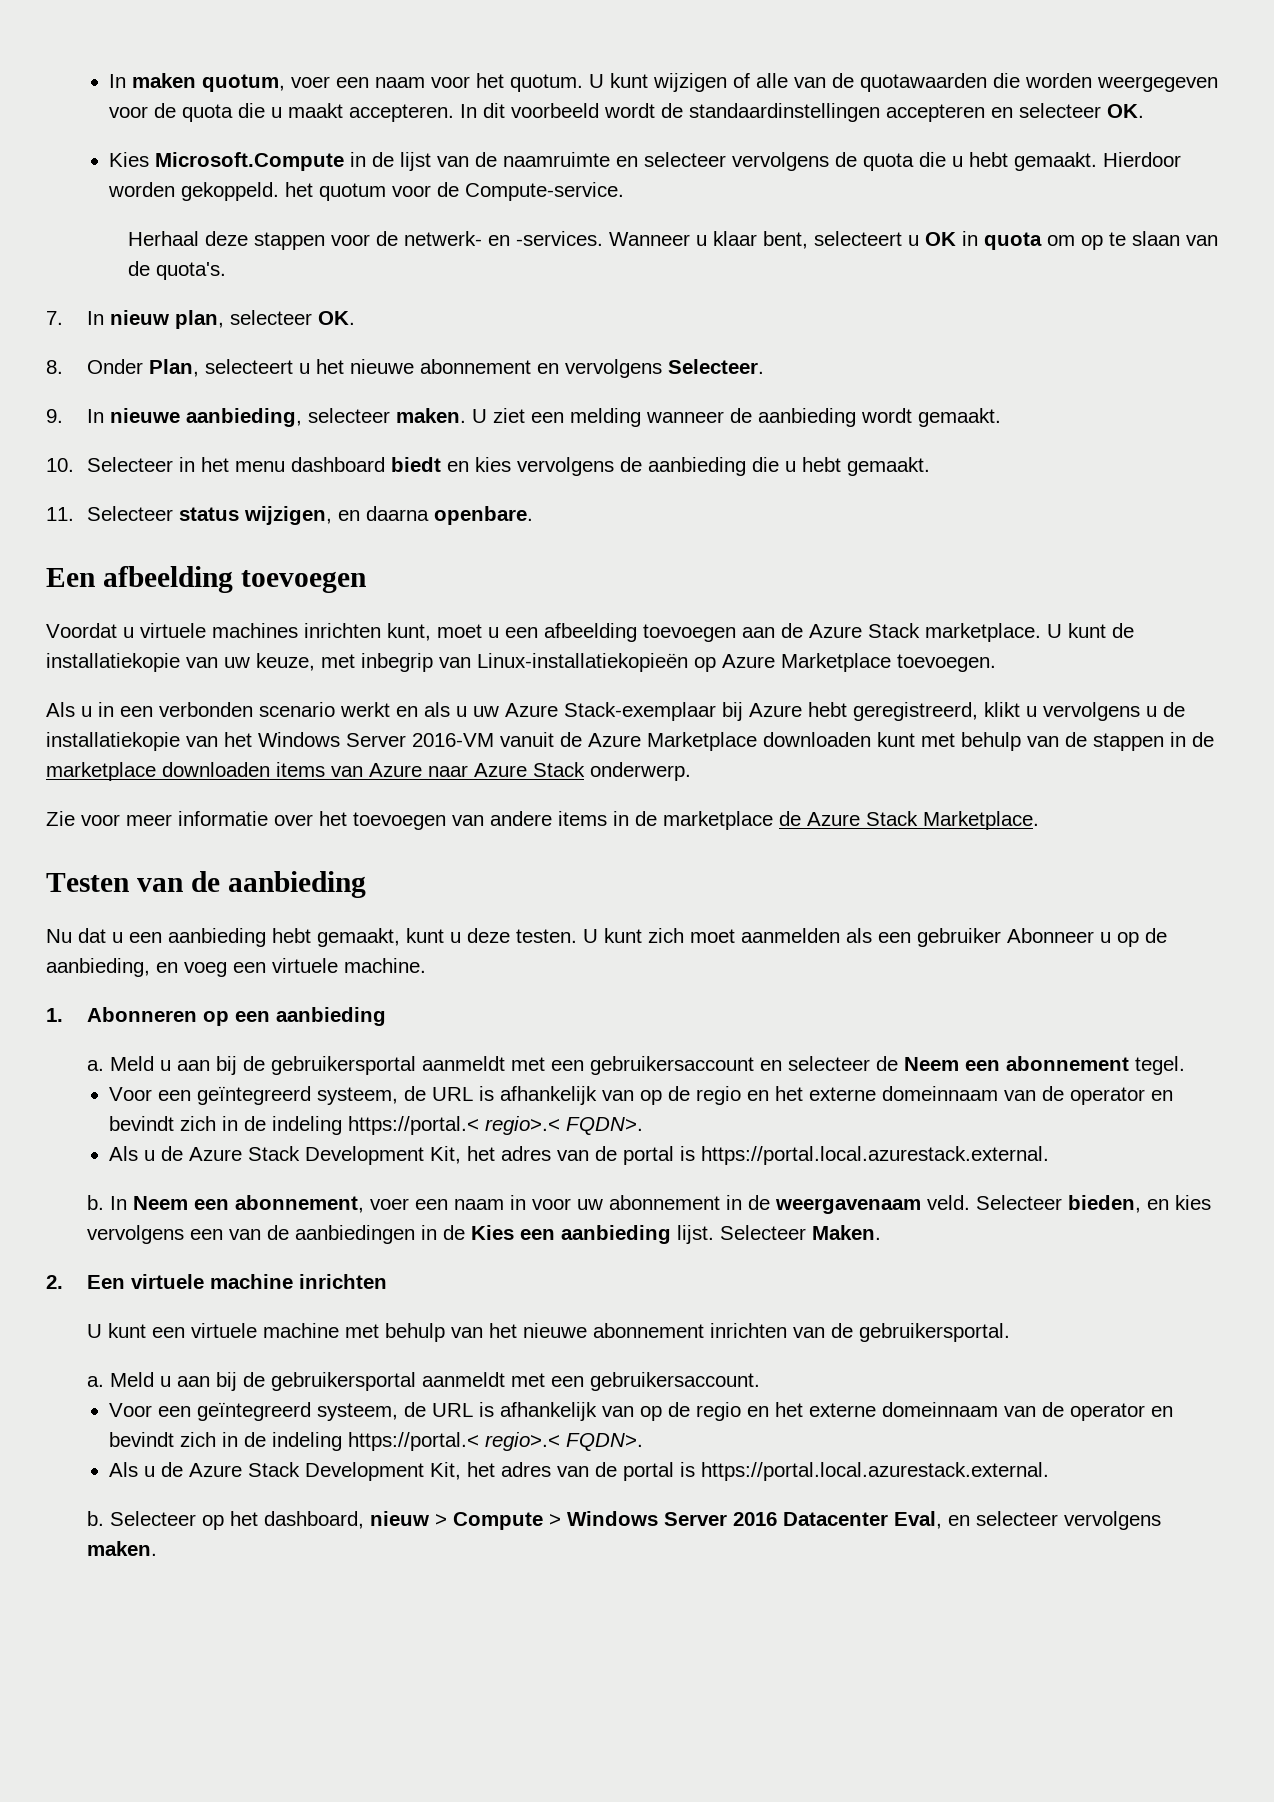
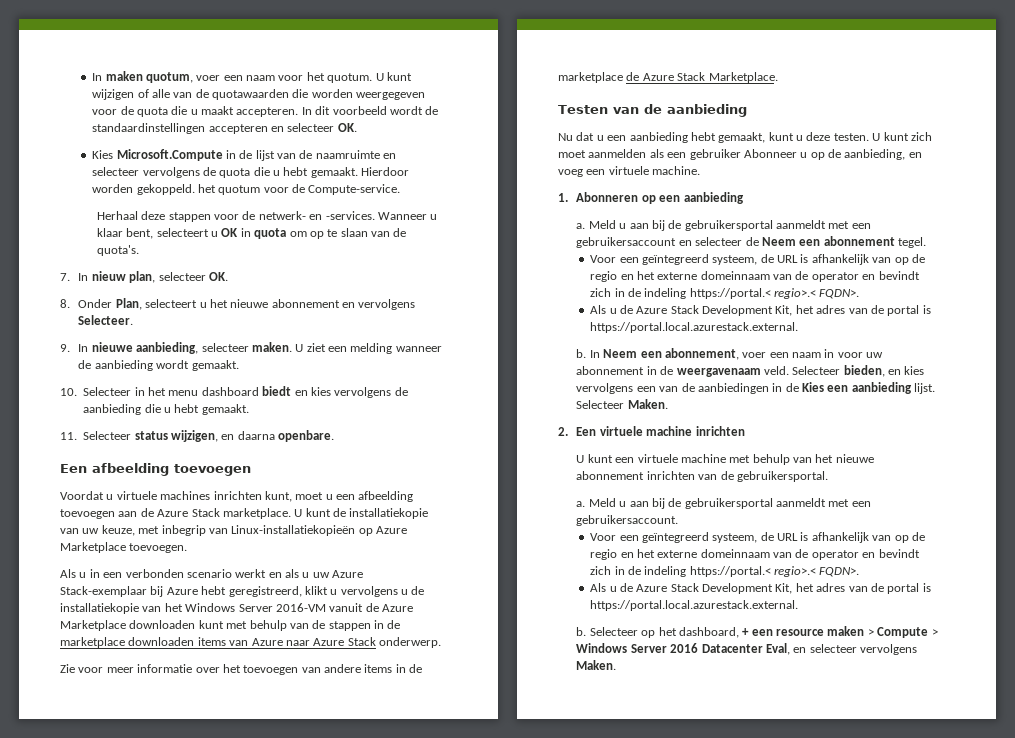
- Selecteer op het dashboard, nieuw > Compute > Windows Server 2016 Datacenter Eval, en selecteer vervolgens maken.
+ Selecteer op het dashboard, + een resource maken > Compute > Windows Server 2016 Datacenter Eval, en selecteer vervolgens Maken.

